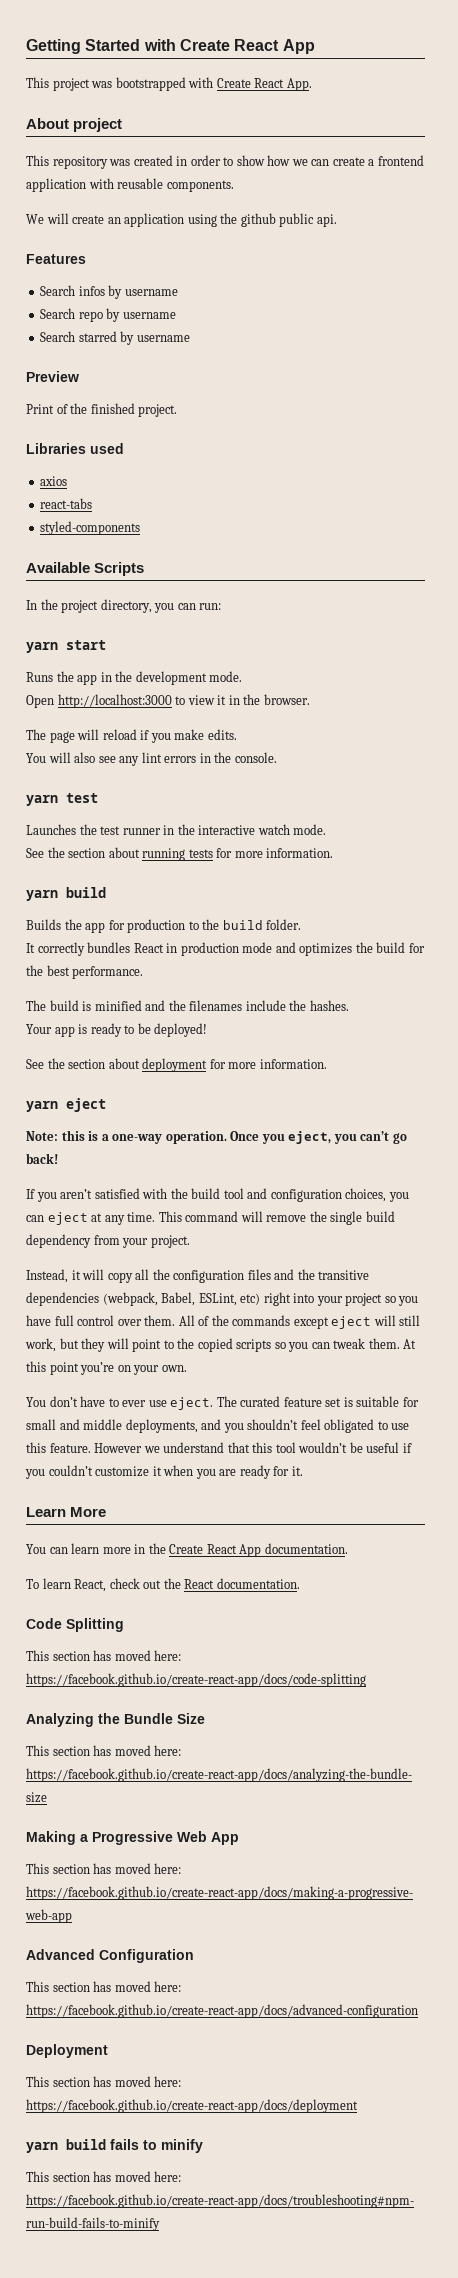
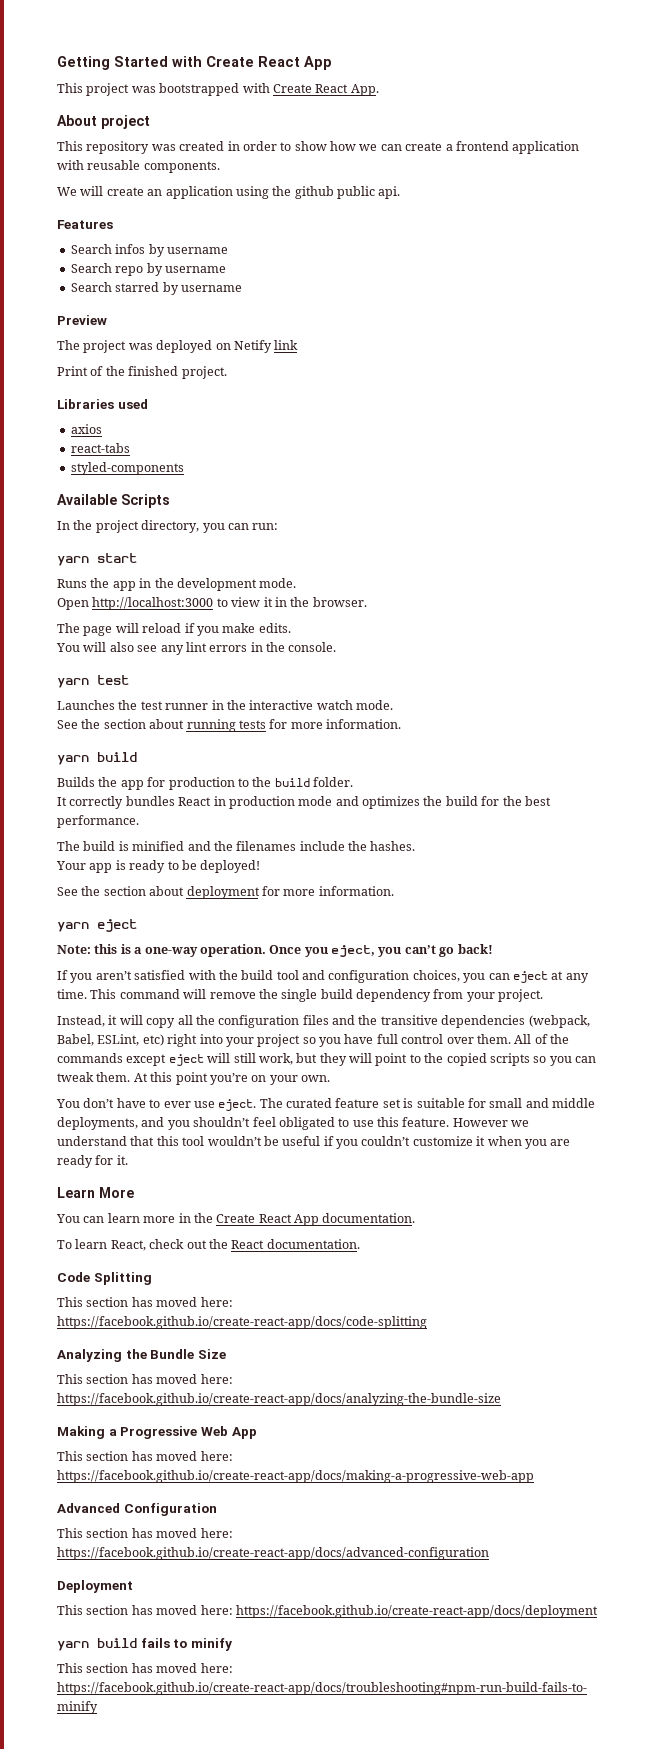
+ The project was deployed on Netify link

